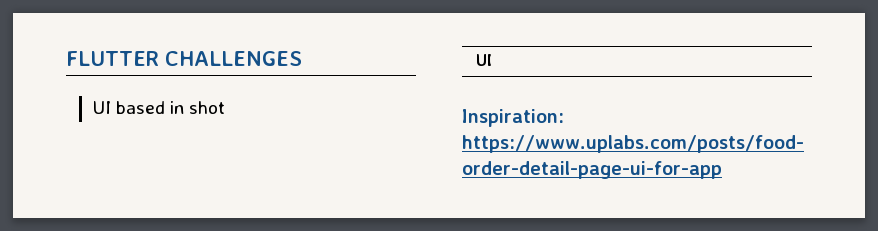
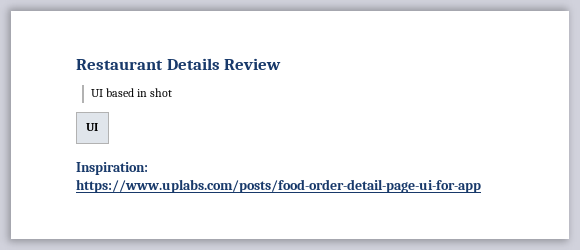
- FLUTTER CHALLENGES
+ Restaurant Details Review

